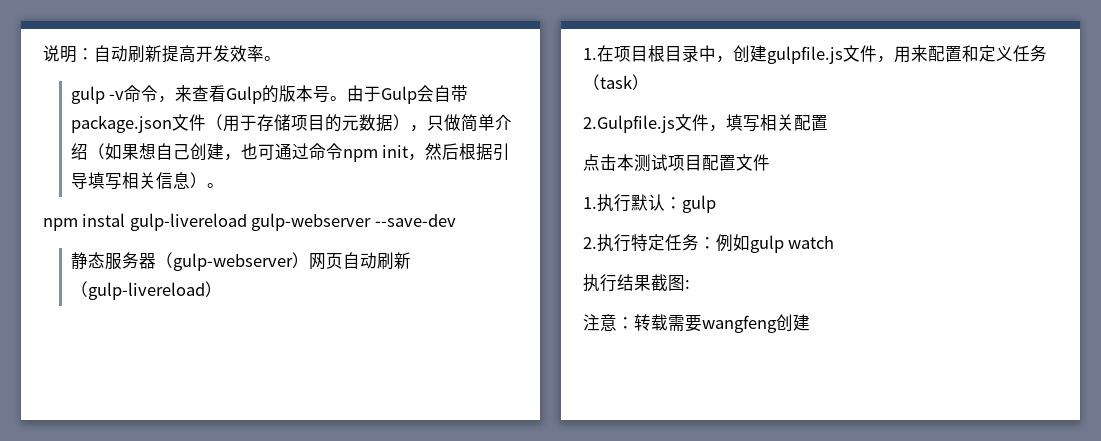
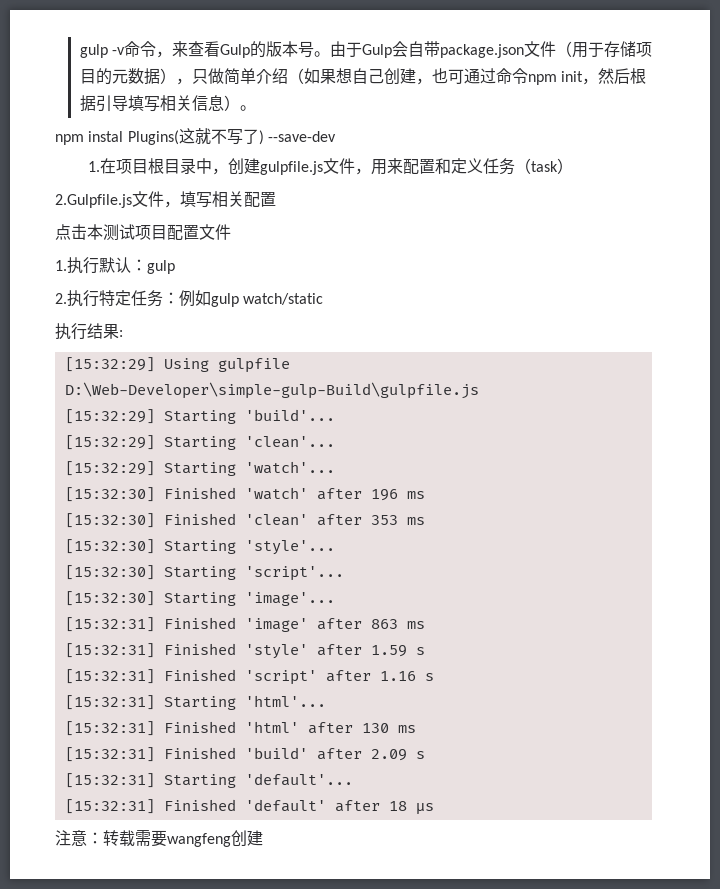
- 说明：自动刷新提高开发效率。
- npm instal gulp-livereload gulp-webserver --save-dev
- 静态服务器（gulp-webserver）网页自动刷新（gulp-livereload）
+ npm instal Plugins(这就不写了) --save-dev
- 2.执行特定任务：例如gulp watch
+ 2.执行特定任务：例如gulp watch/static
- 执行结果截图:
+ 执行结果:
+ [15:32:29] Using gulpfile D:\Web-Developer\simple-gulp-Build\gulpfile.js
+ [15:32:29] Starting 'build'...
+ [15:32:29] Starting 'clean'...
+ [15:32:29] Starting 'watch'...
+ [15:32:30] Finished 'watch' after 196 ms
+ [15:32:30] Finished 'clean' after 353 ms
+ [15:32:30] Starting 'style'...
+ [15:32:30] Starting 'script'...
+ [15:32:30] Starting 'image'...
+ [15:32:31] Finished 'image' after 863 ms
+ [15:32:31] Finished 'style' after 1.59 s
+ [15:32:31] Finished 'script' after 1.16 s
+ [15:32:31] Starting 'html'...
+ [15:32:31] Finished 'html' after 130 ms
+ [15:32:31] Finished 'build' after 2.09 s
+ [15:32:31] Starting 'default'...
+ [15:32:31] Finished 'default' after 18 μs

